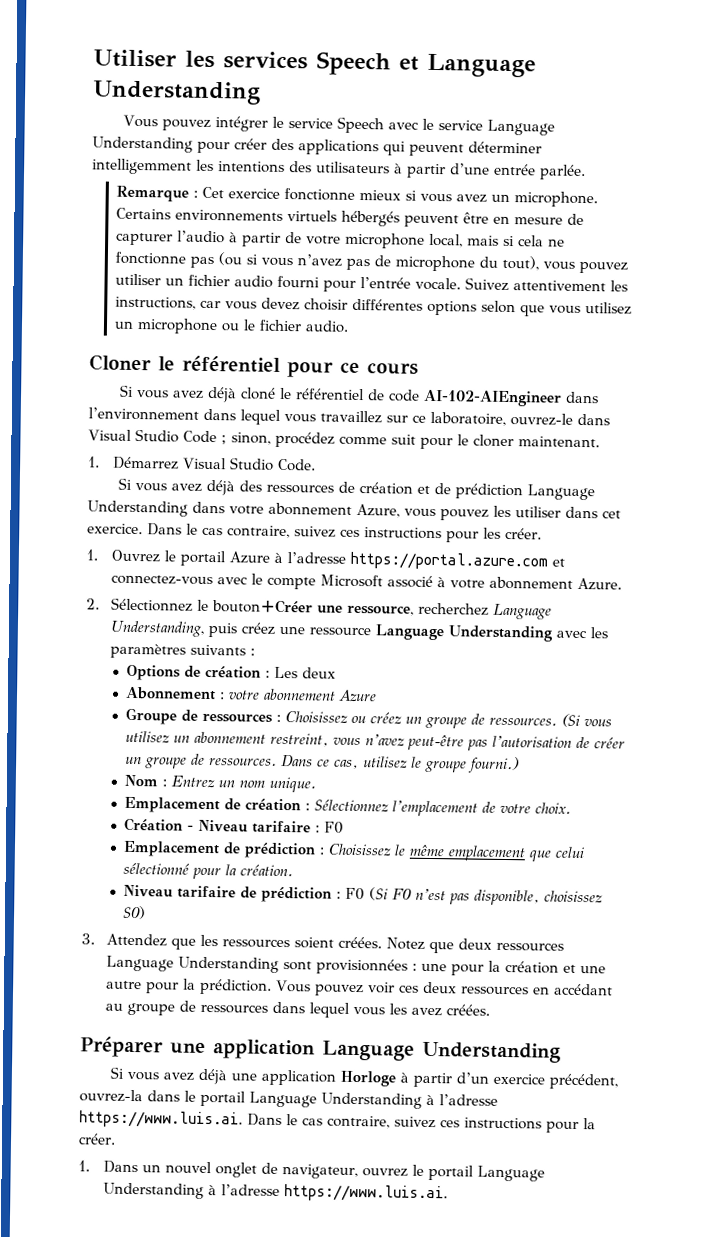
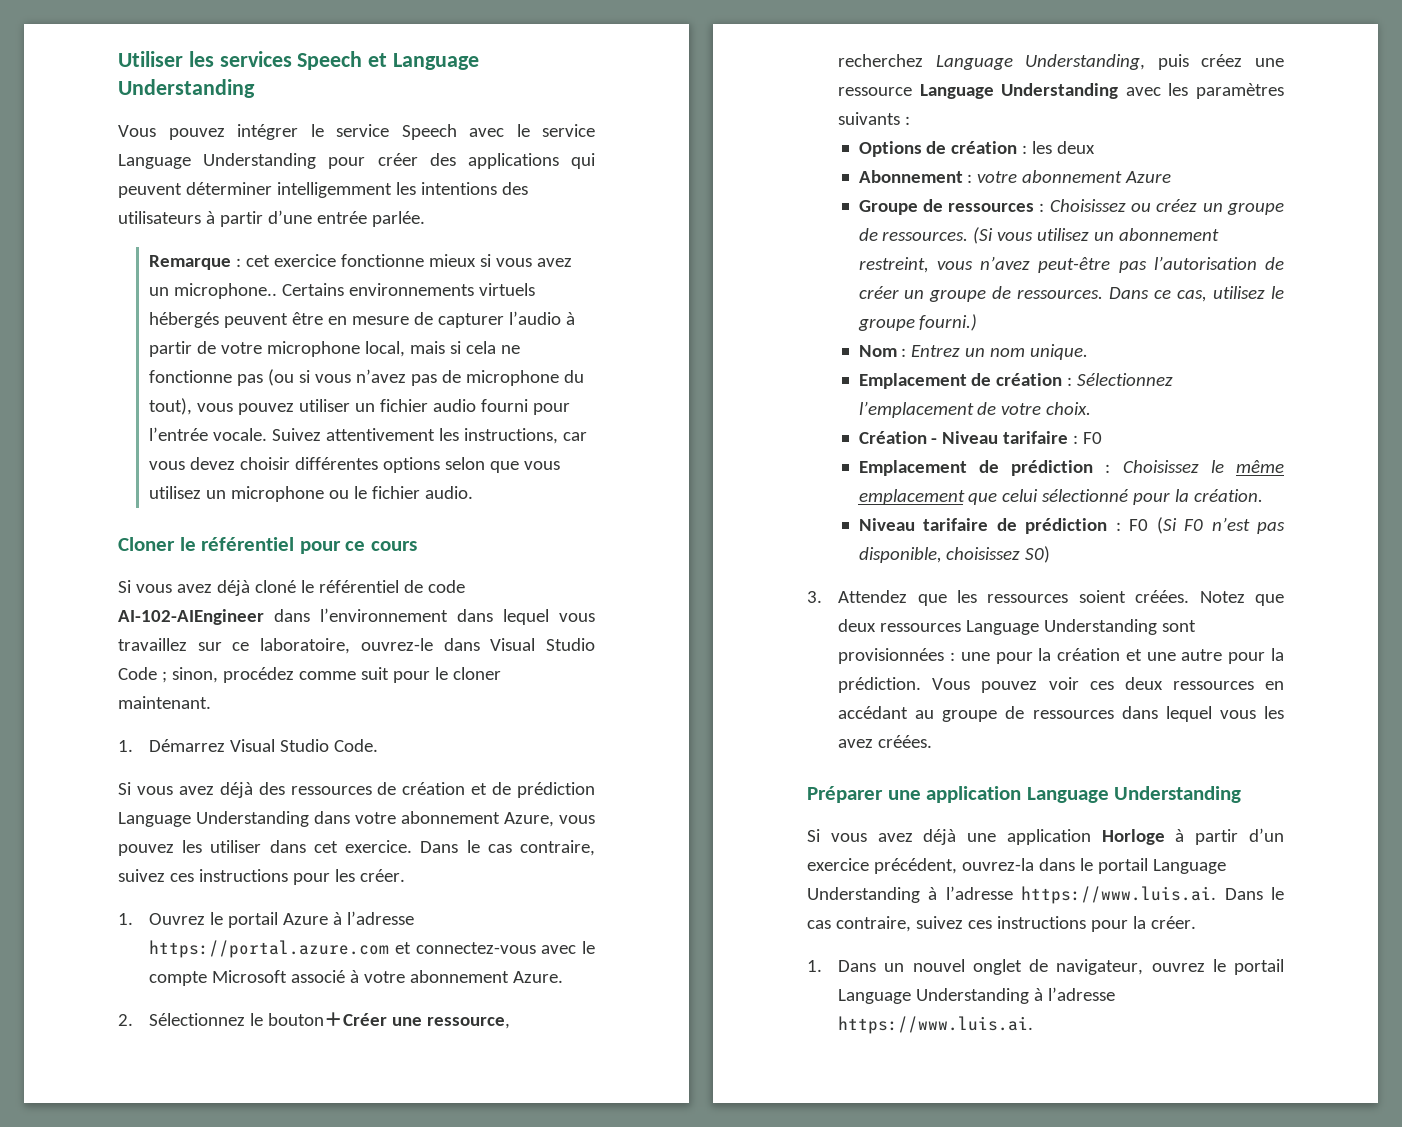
- Remarque : Cet exercice fonctionne mieux si vous avez un microphone.
+ Remarque : cet exercice fonctionne mieux si vous avez un microphone..
- Options de création : Les deux
+ Options de création : les deux

